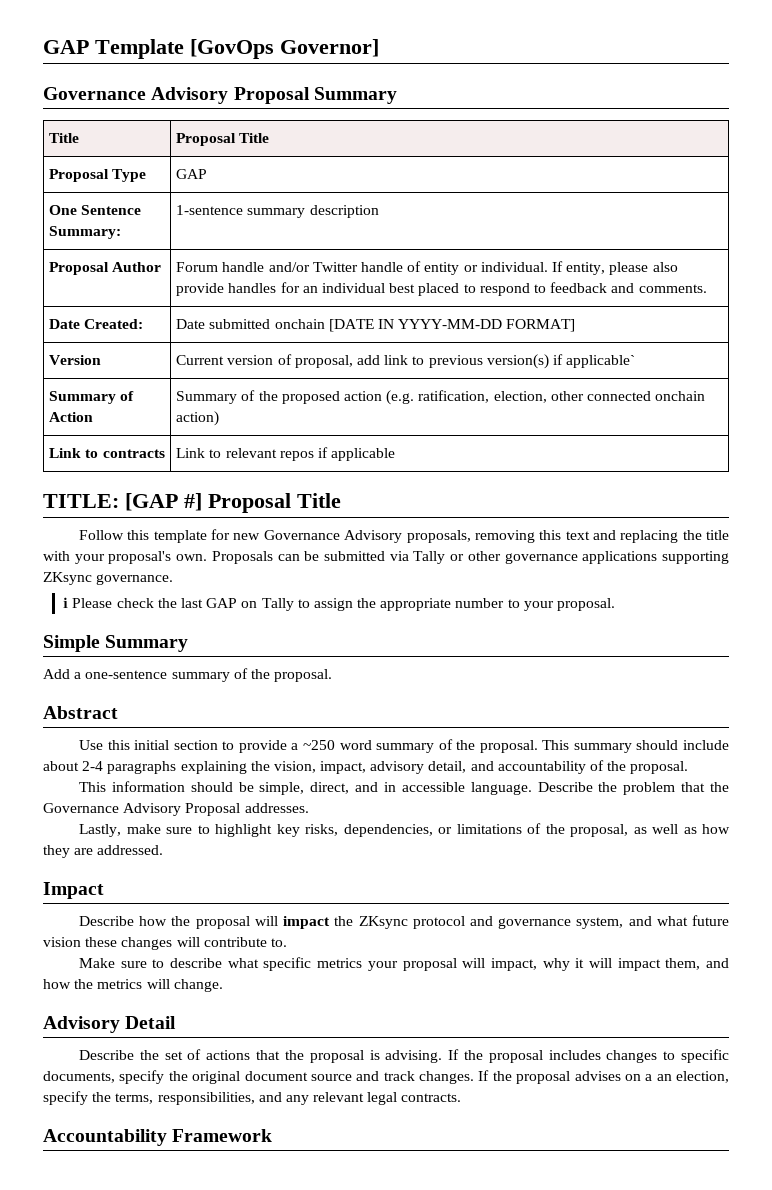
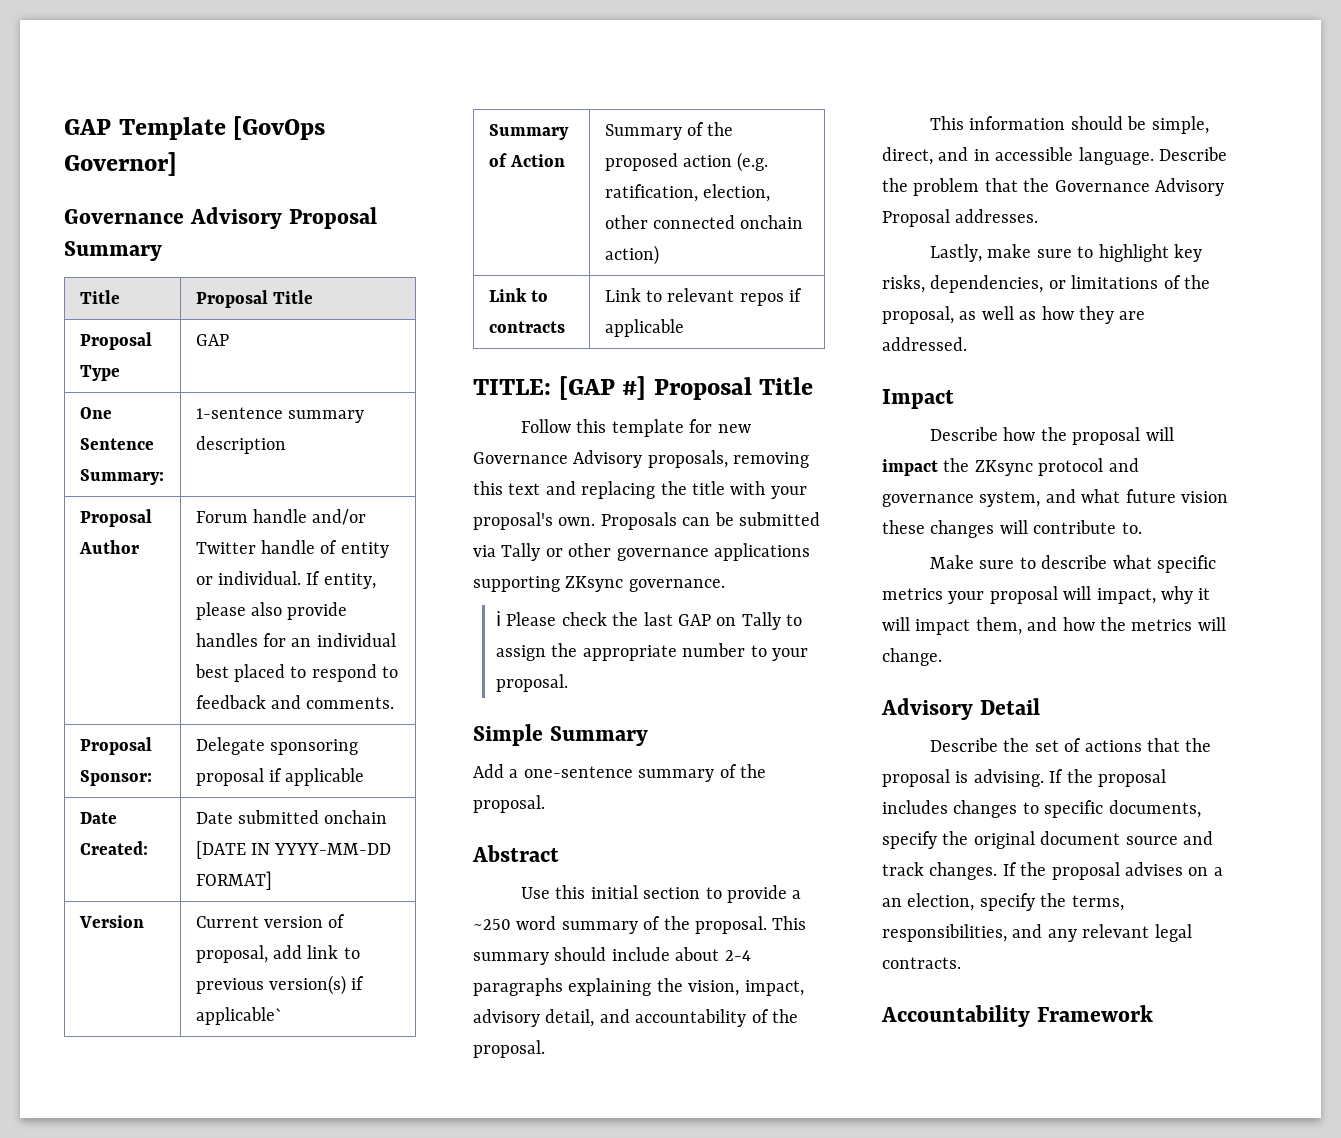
+ Proposal Sponsor: | Delegate sponsoring proposal if applicable

